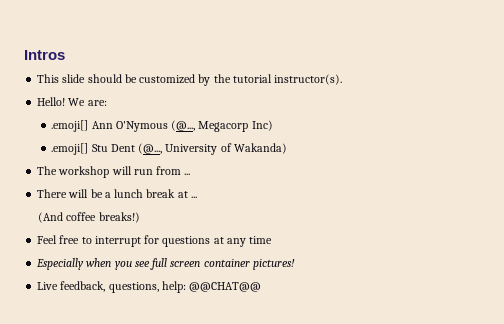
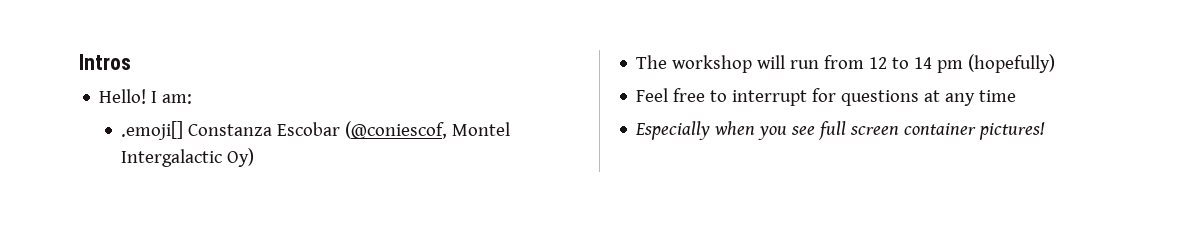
- This slide should be customized by the tutorial instructor(s).
- We are:
- .emoji[] Ann O'Nymous (@..., Megacorp Inc)
- .emoji[] Stu Dent (@..., University of Wakanda)
+ I am:
+ .emoji[] Constanza Escobar (@coniescof, Montel Intergalactic Oy)
- The workshop will run from ...
- There will be a lunch break at ...
- (And coffee breaks!)
+ The workshop will run from 12 to 14 pm (hopefully)
- Live feedback, questions, help: @@CHAT@@

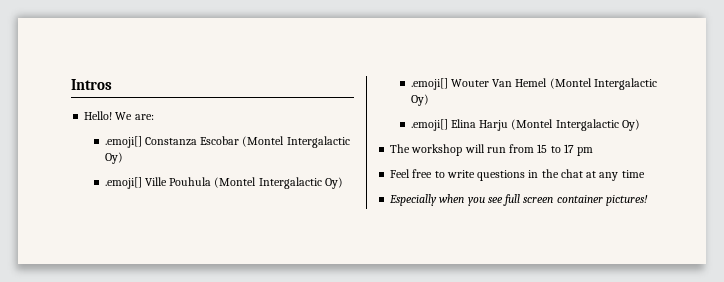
- I am:
+ We are:
- .emoji[] Constanza Escobar (@coniescof, Montel Intergalactic Oy)
+ .emoji[] Constanza Escobar (Montel Intergalactic Oy)
+ .emoji[] Ville Pouhula (Montel Intergalactic Oy)
+ .emoji[] Wouter Van Hemel (Montel Intergalactic Oy)
+ .emoji[] Elina Harju (Montel Intergalactic Oy)
- The workshop will run from 12 to 14 pm (hopefully)
+ The workshop will run from 15 to 17 pm
- Feel free to interrupt for questions at any time
+ Feel free to write questions in the chat at any time

